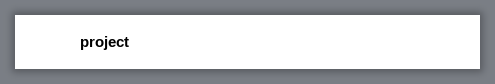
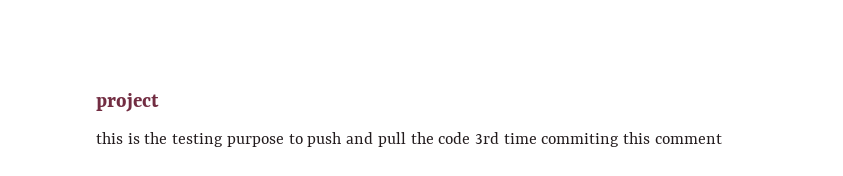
+ this is the testing purpose to push and pull the code 3rd time commiting this comment

